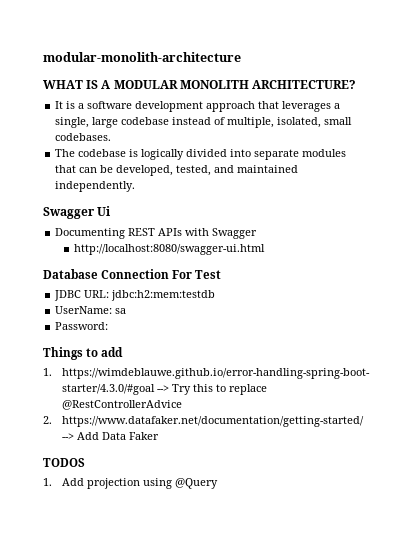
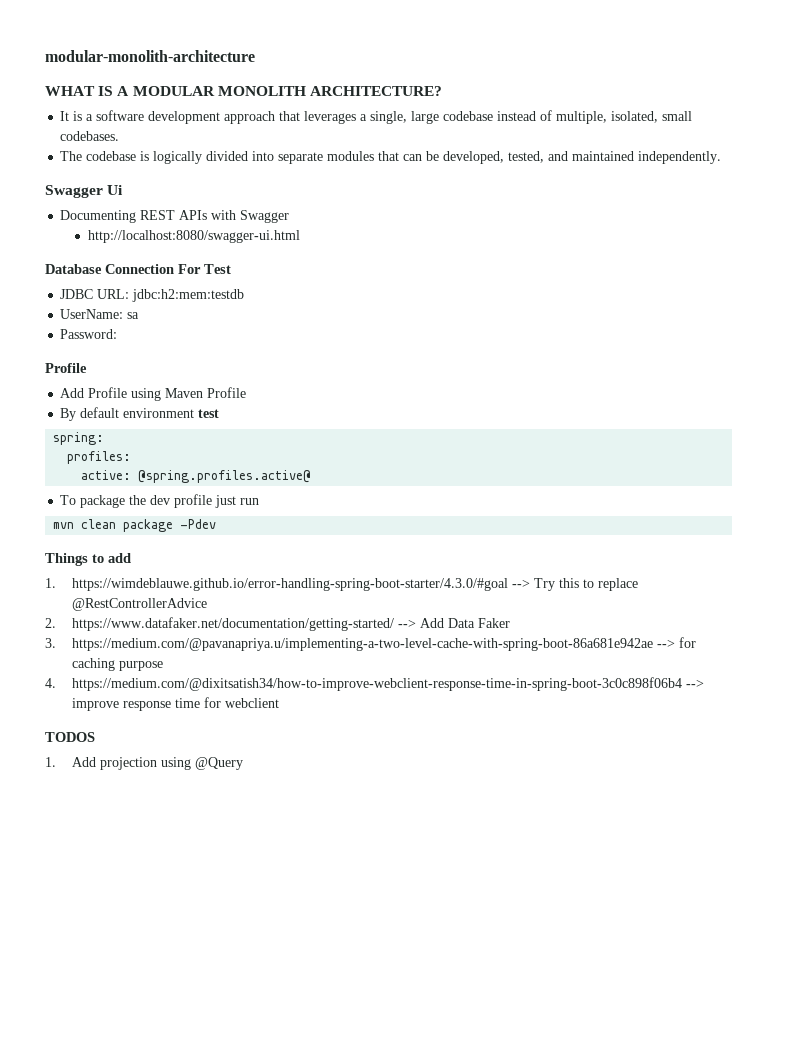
  Password:
+ Profile
+ Add Profile using Maven Profile
+ By default environment test
+ spring:
+ profiles:
+ active: @spring.profiles.active@
+ To package the dev profile just run
+ mvn clean package -Pdev
+ 3. https://medium.com/@pavanapriya.u/implementing-a-two-level-cache-with-spring-boot-86a681e942ae --> for caching purpose
+ 4. https://medium.com/@dixitsatish34/how-to-improve-webclient-response-time-in-spring-boot-3c0c898f06b4 --> improve response time for webclient

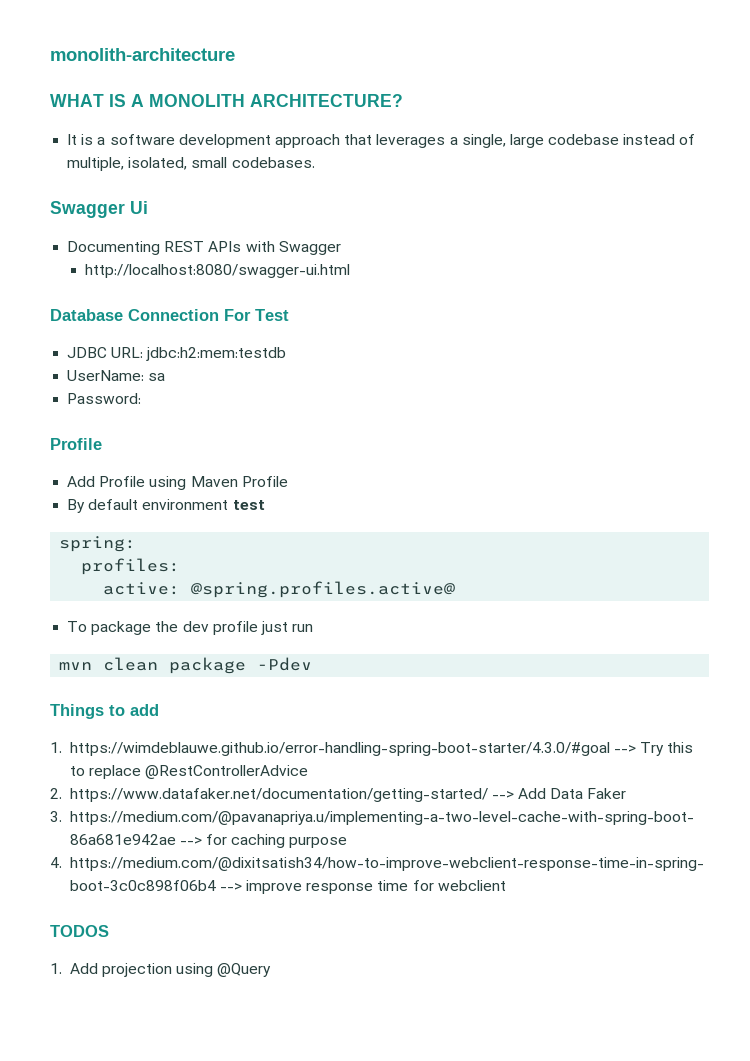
- modular-monolith-architecture
+ monolith-architecture
- WHAT IS A MODULAR MONOLITH ARCHITECTURE?
+ WHAT IS A MONOLITH ARCHITECTURE?
- The codebase is logically divided into separate modules that can be developed, tested, and maintained independently.

